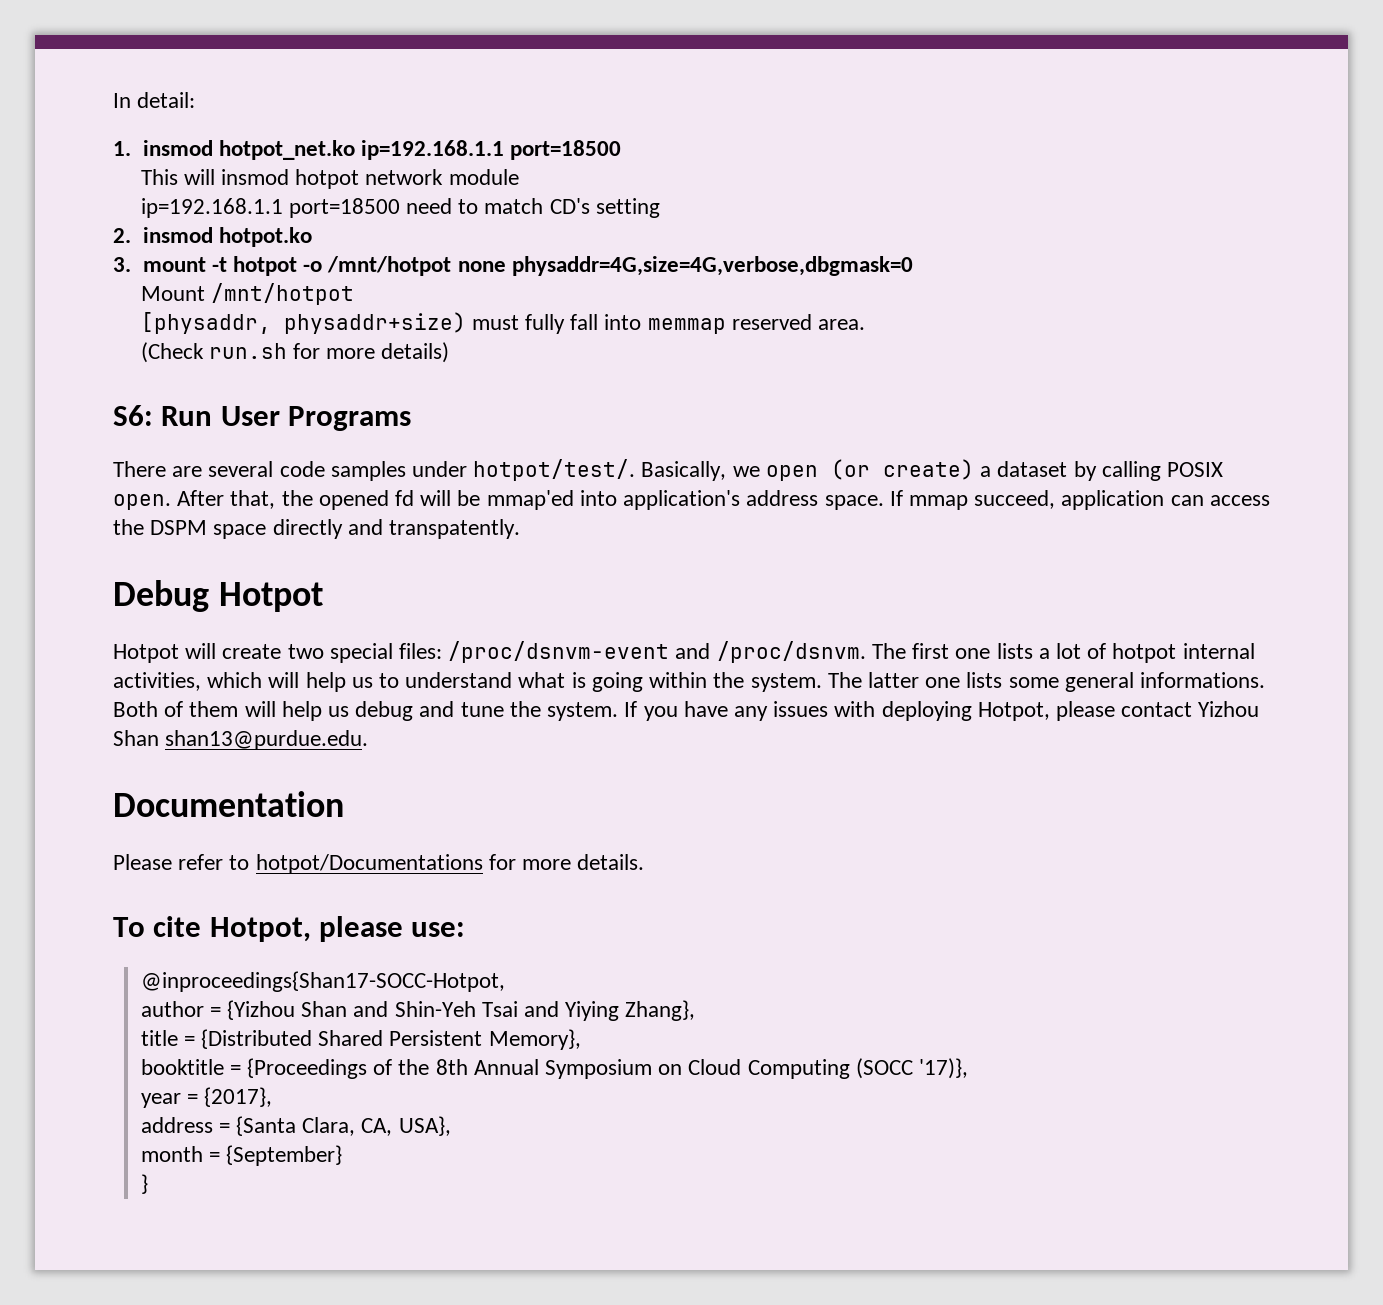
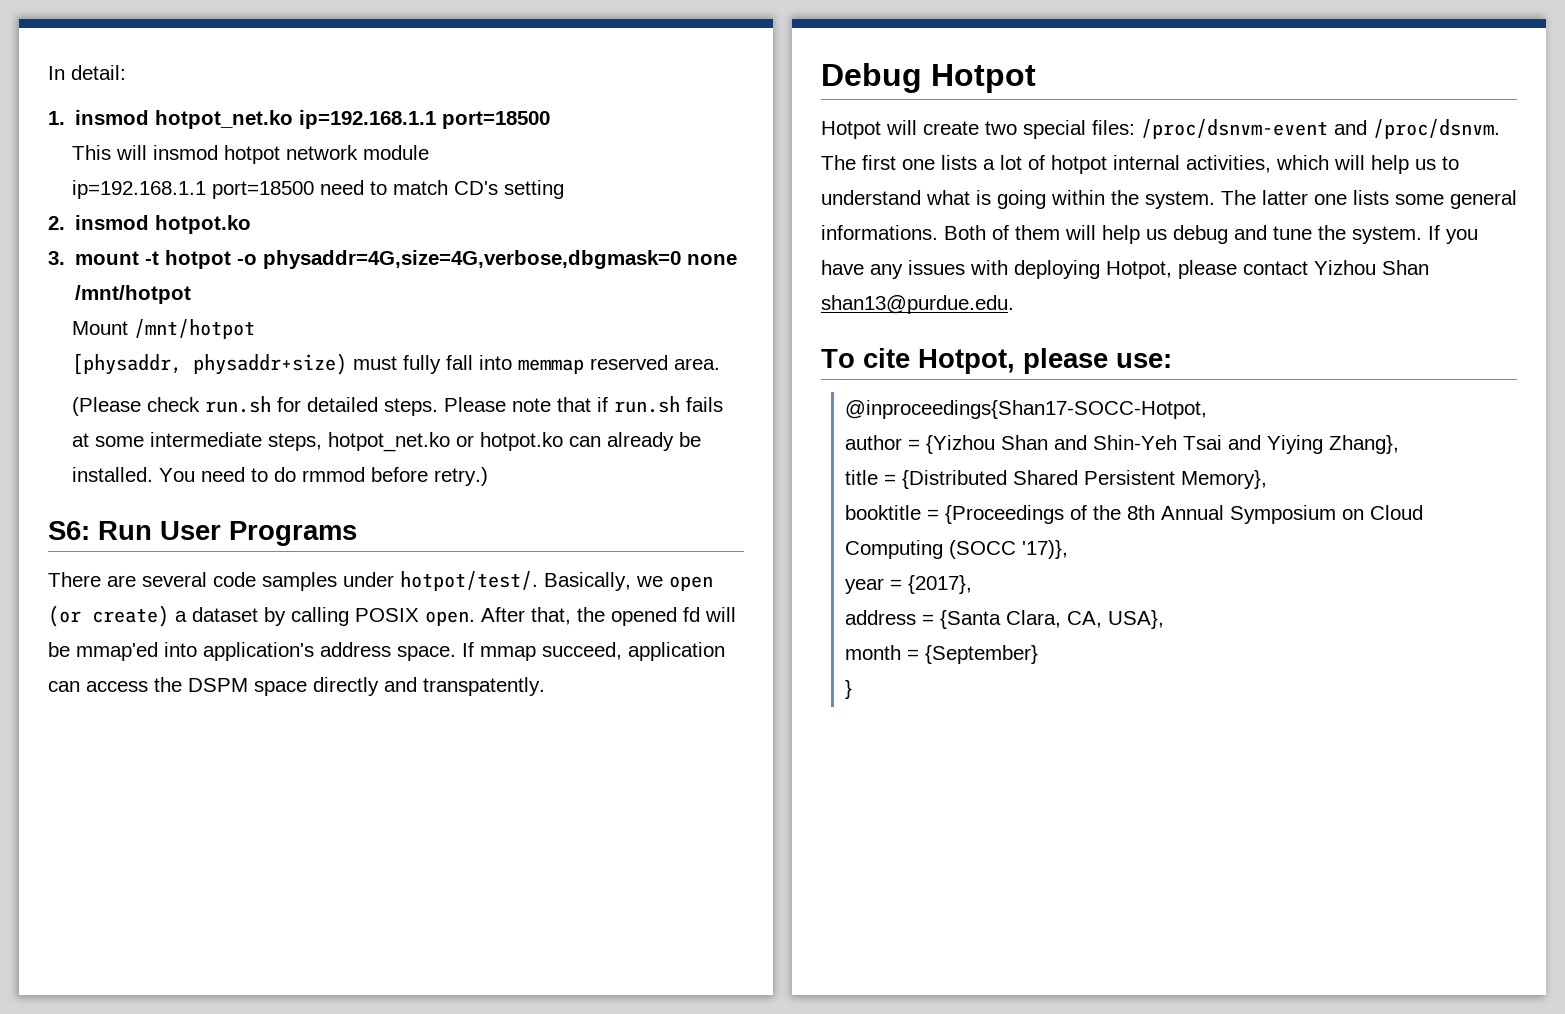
- 3. mount -t hotpot -o /mnt/hotpot none physaddr=4G,size=4G,verbose,dbgmask=0
+ 3. mount -t hotpot -o physaddr=4G,size=4G,verbose,dbgmask=0 none /mnt/hotpot
- (Check run.sh for more details)
+ (Please check run.sh for detailed steps. Please note that if run.sh fails at some intermediate steps, hotpot_net.ko or hotpot.ko can already be installed. You need to do rmmod before retry.)
- Documentation
- Please refer to hotpot/Documentations for more details.

